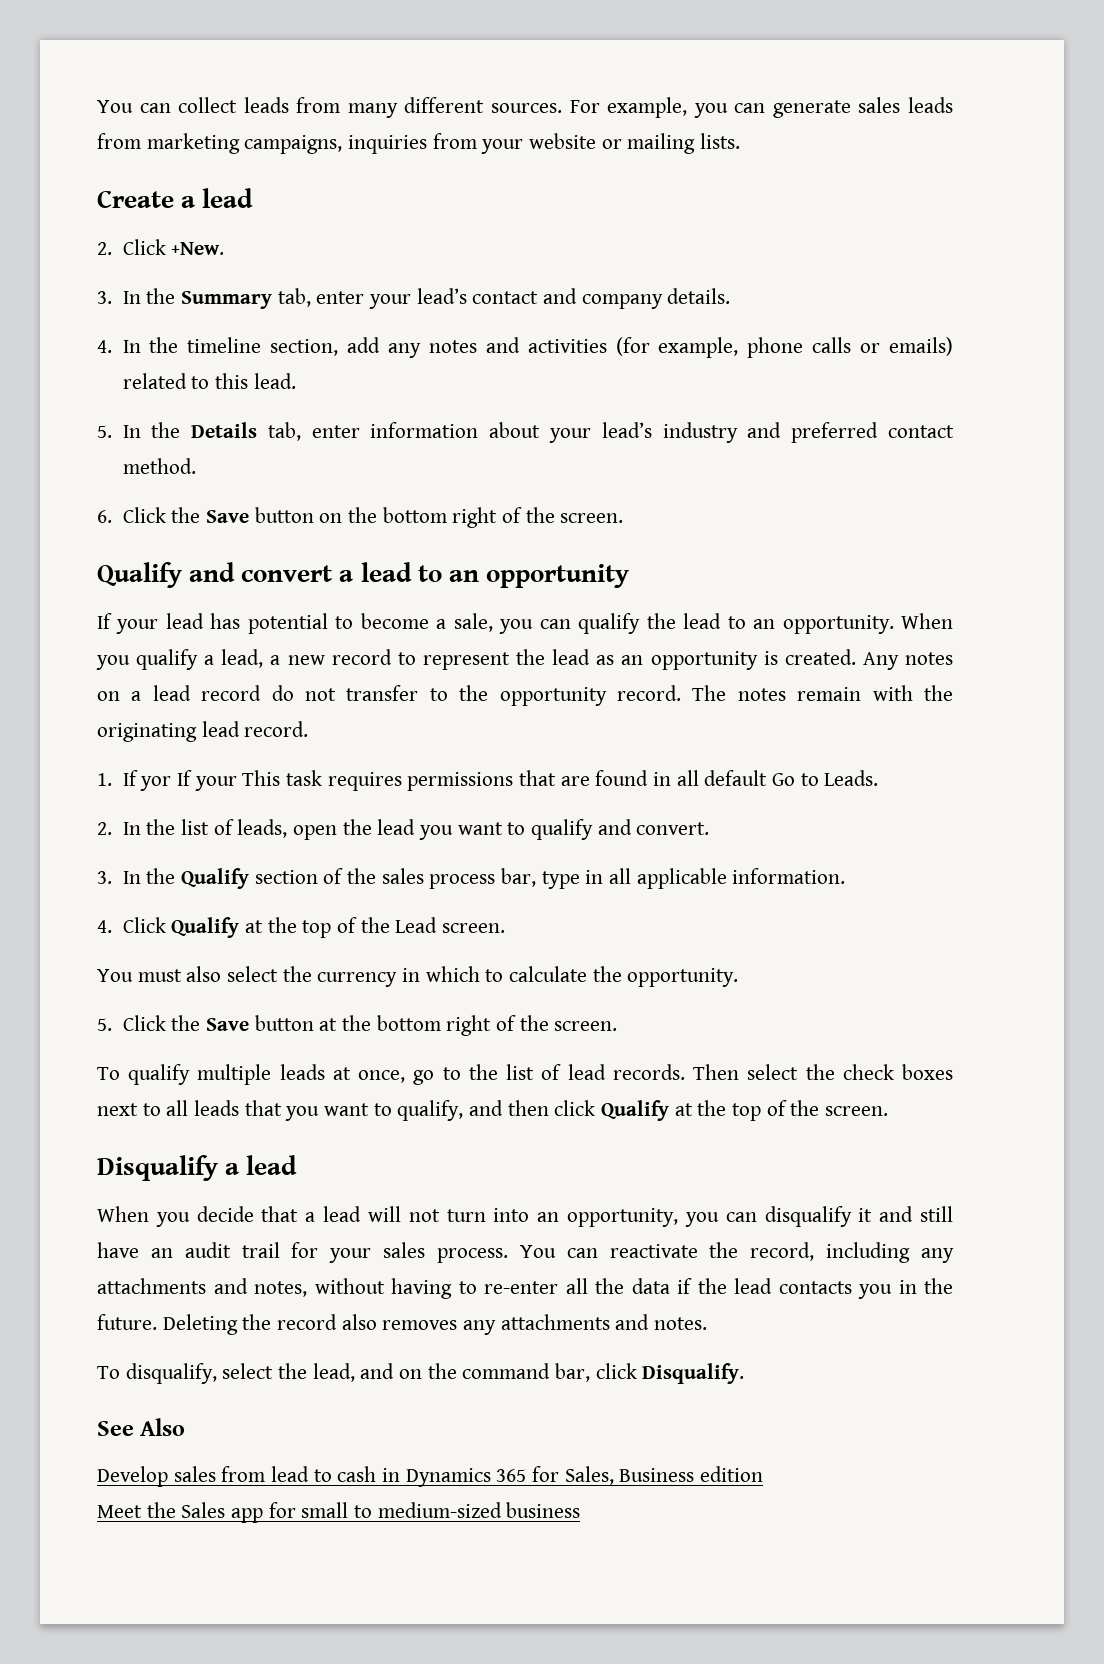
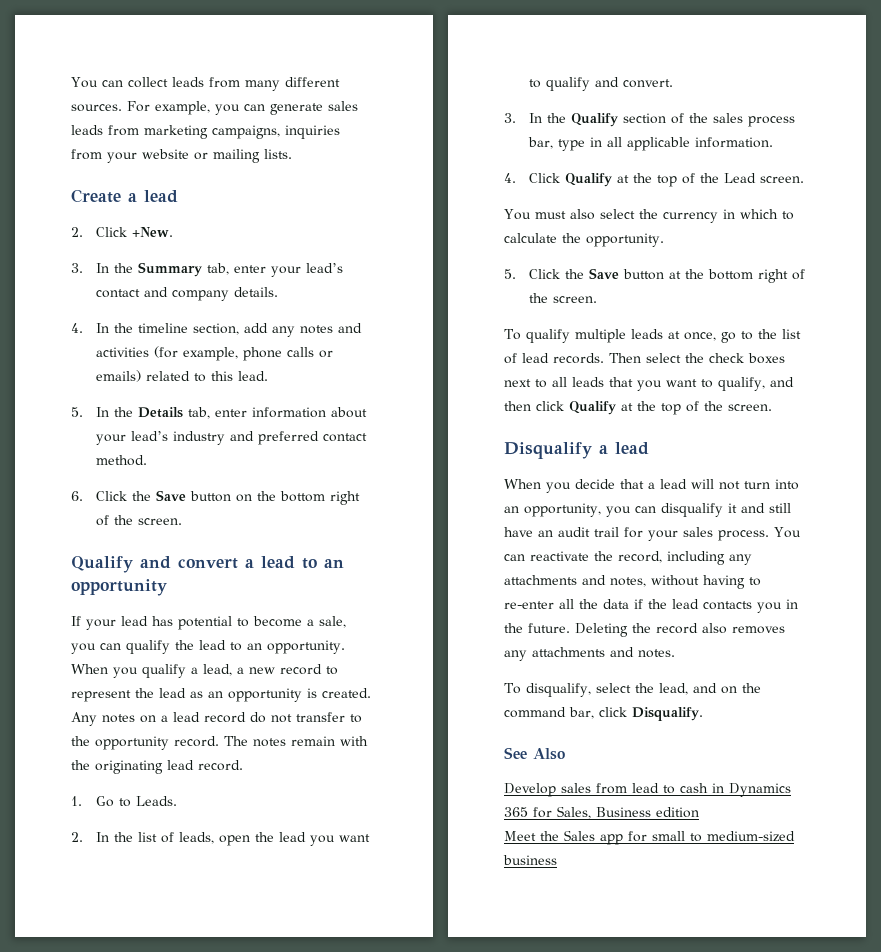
- 1. If yor If your This task requires permissions that are found in all default Go to Leads.
+ 1. Go to Leads.

